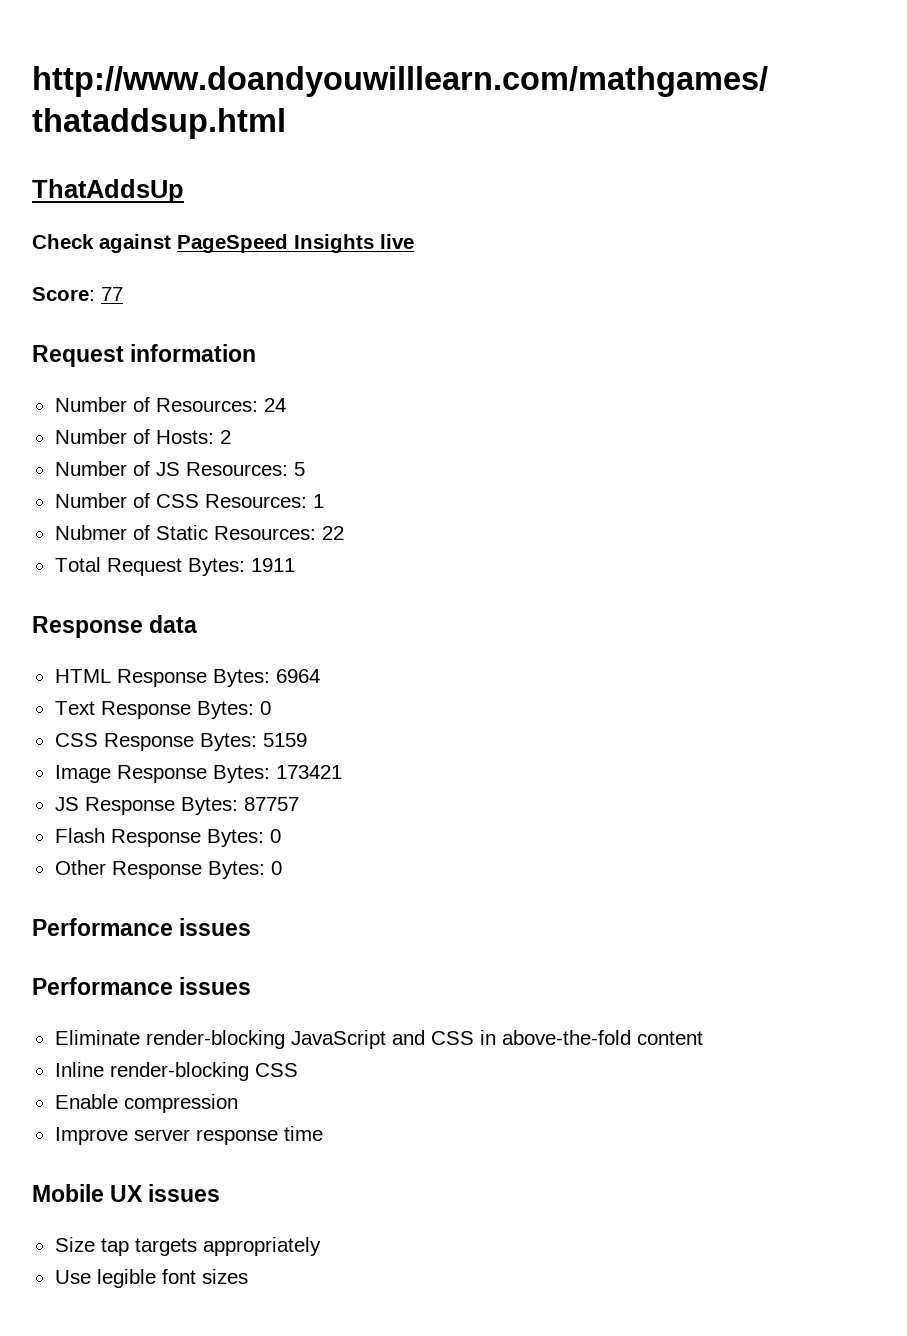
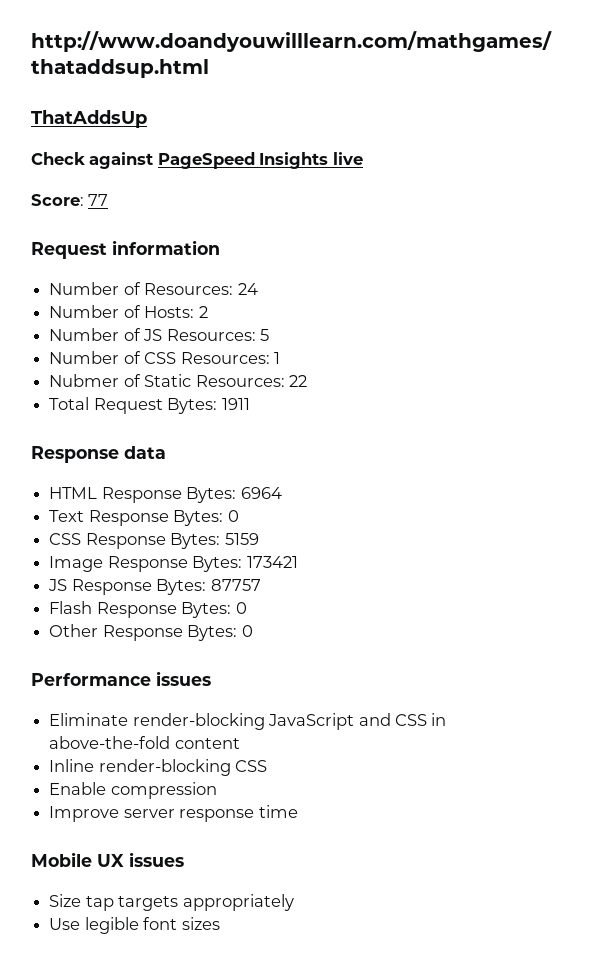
  Other Response Bytes: 0
- Performance issues

